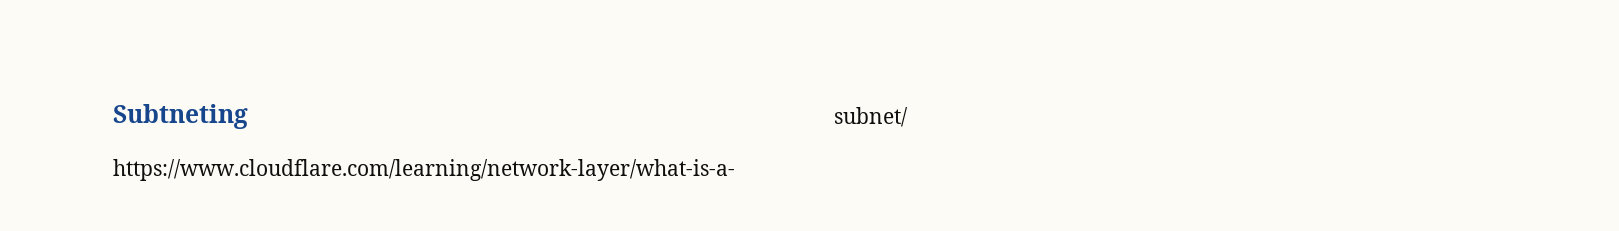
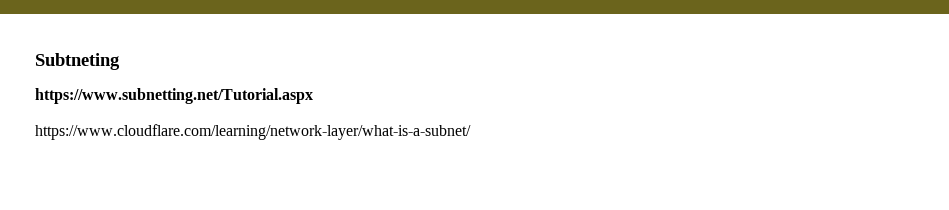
+ https://www.subnetting.net/Tutorial.aspx

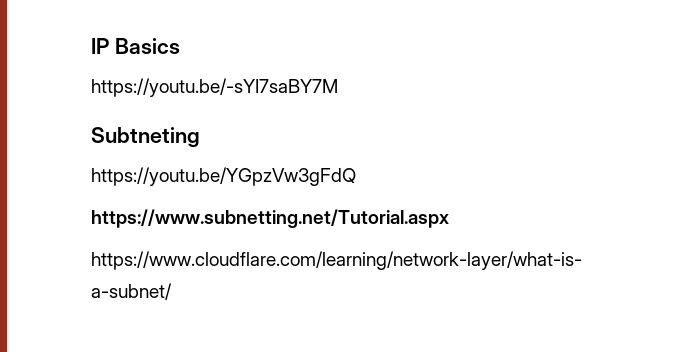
+ IP Basics
+ https://youtu.be/-sYI7saBY7M
+ https://youtu.be/YGpzVw3gFdQ

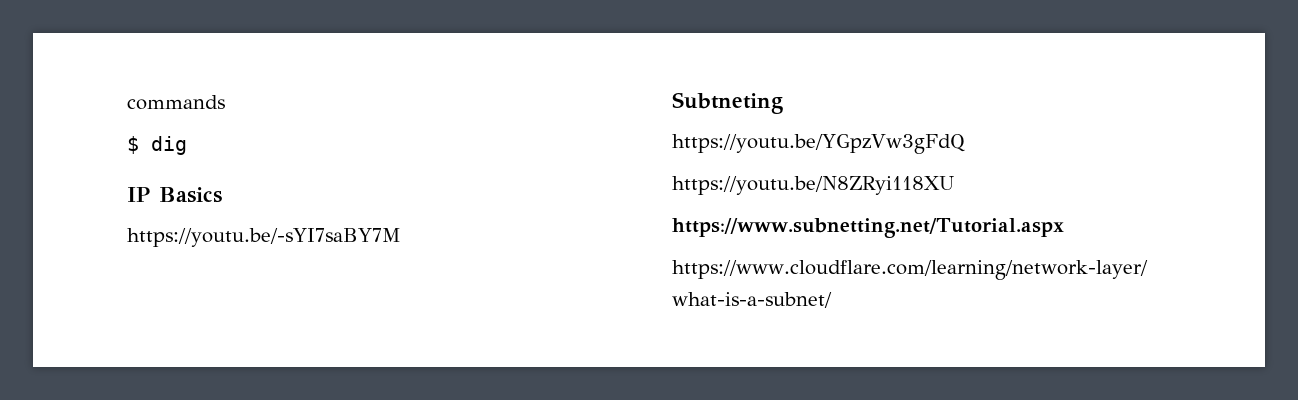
+ commands
+ $ dig
+ https://youtu.be/N8ZRyi118XU

